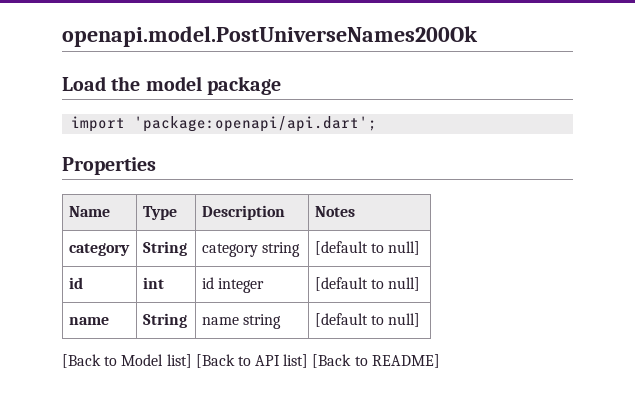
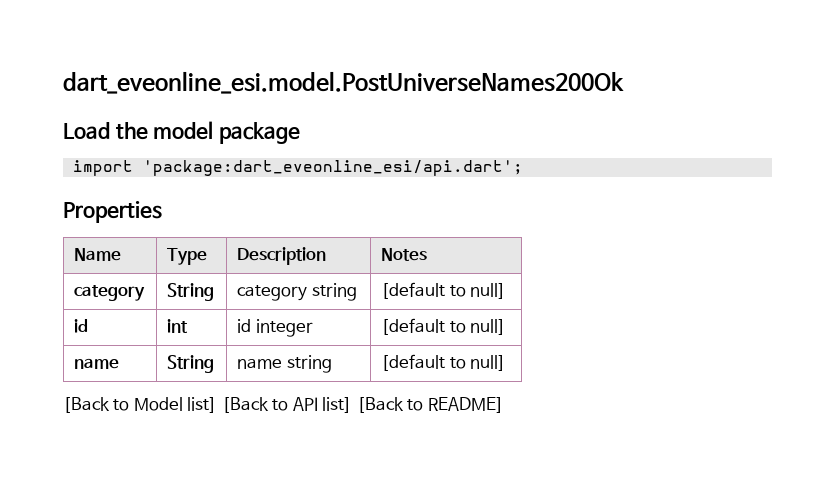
- openapi.model.PostUniverseNames200Ok
+ dart_eveonline_esi.model.PostUniverseNames200Ok
- import 'package:openapi/api.dart';
+ import 'package:dart_eveonline_esi/api.dart';

